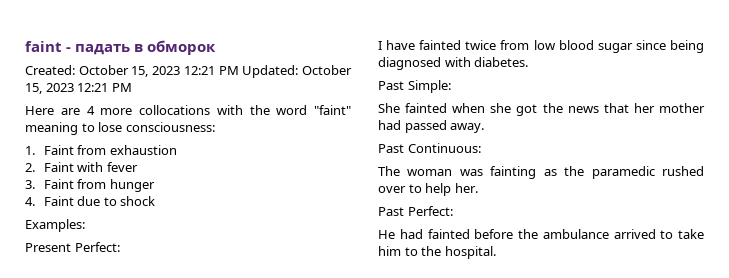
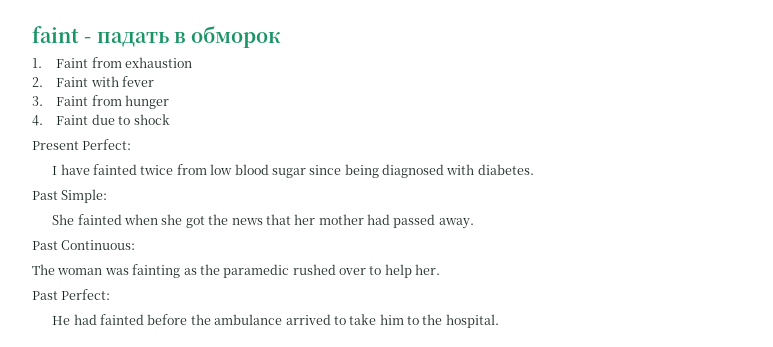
- Created: October 15, 2023 12:21 PM Updated: October 15, 2023 12:21 PM
- Here are 4 more collocations with the word "faint" meaning to lose consciousness:
- Examples:

